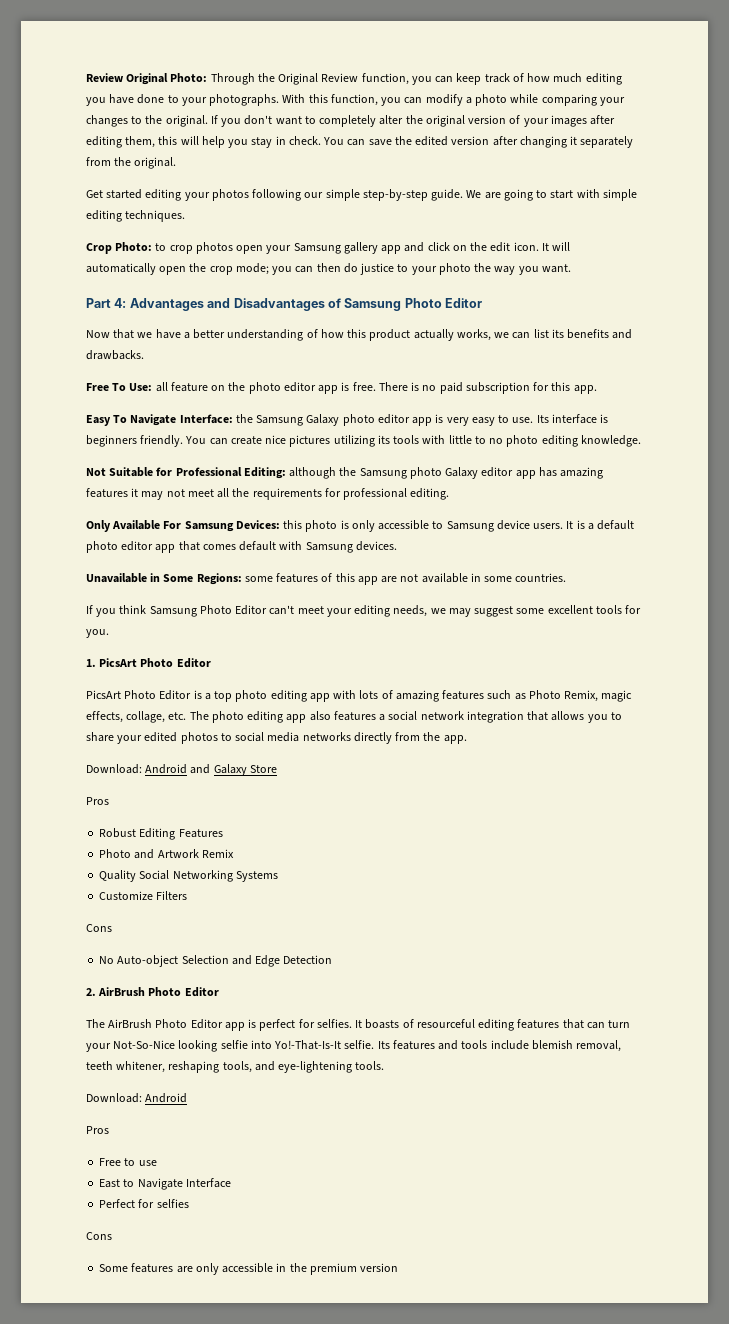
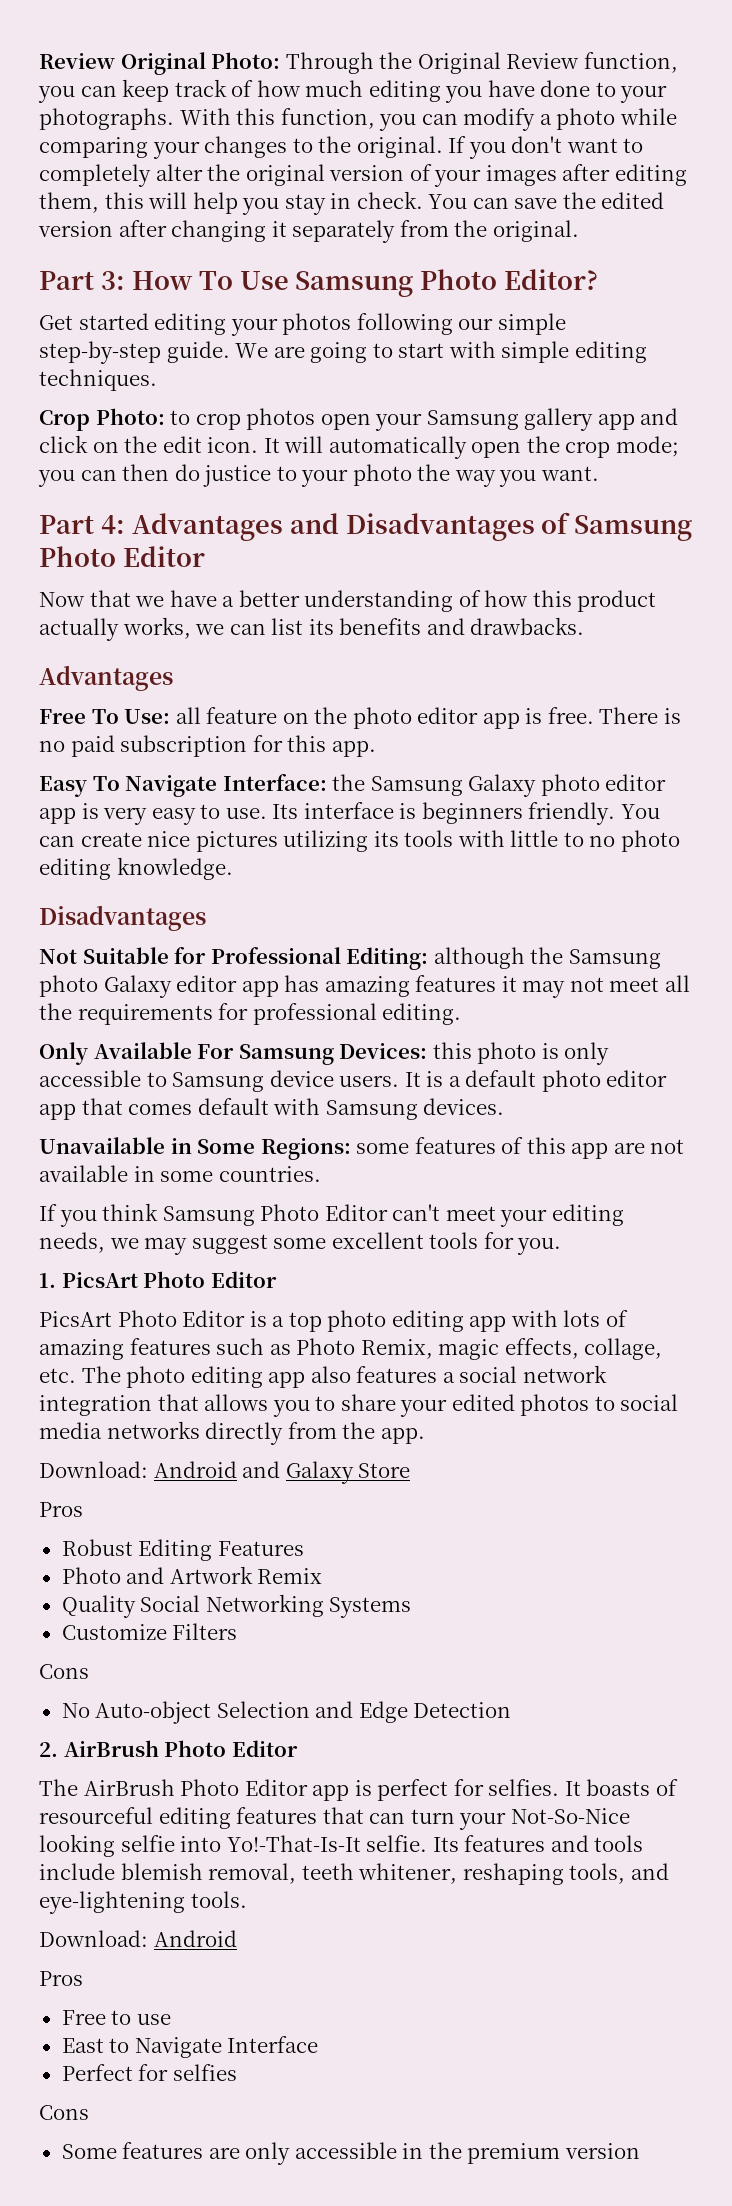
+ Part 3: How To Use Samsung Photo Editor?
  Now that we have a better understanding of how this product actually works, we can list its benefits and drawbacks.
+ Advantages
  You can create nice pictures utilizing its tools with little to no photo editing knowledge.
+ Disadvantages

